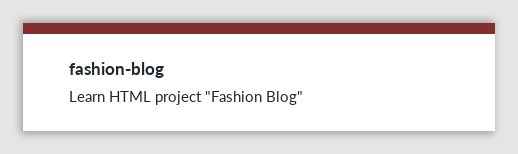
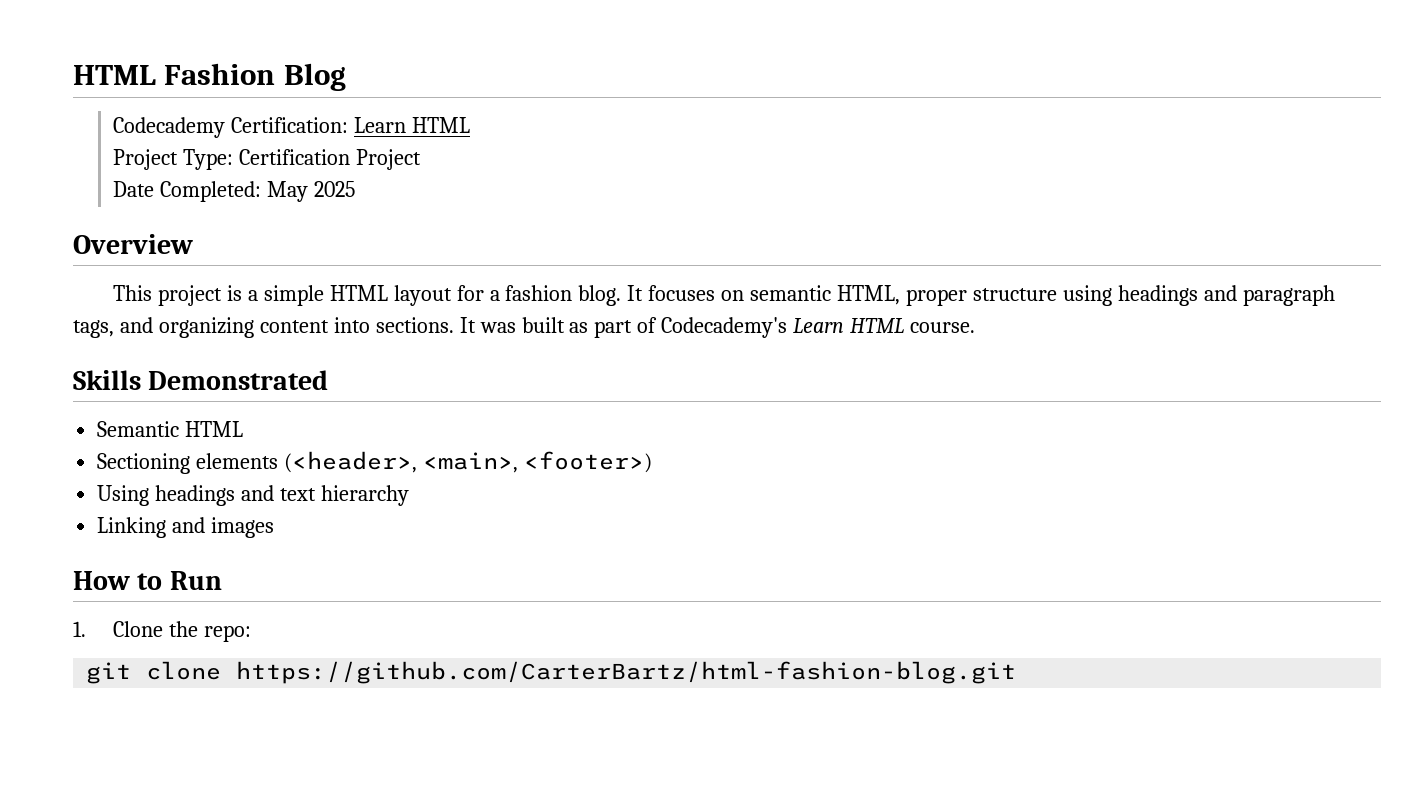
- fashion-blog
- Learn HTML project "Fashion Blog"
+ HTML Fashion Blog
+ Codecademy Certification: Learn HTML
+ Project Type: Certification Project
+ Date Completed: May 2025
+ Overview
+ This project is a simple HTML layout for a fashion blog. It focuses on semantic HTML, proper structure using headings and paragraph tags, and organizing content into sections. It was built as part of Codecademy's Learn HTML course.
+ Skills Demonstrated
+ Semantic HTML
+ Sectioning elements (<header>, <main>, <footer>)
+ Using headings and text hierarchy
+ Linking and images
+ How to Run
+ 1. Clone the repo:
+ git clone https://github.com/CarterBartz/html-fashion-blog.git

